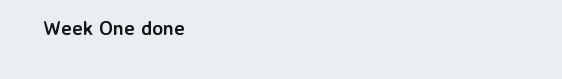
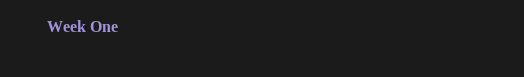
- Week One done
+ Week One

